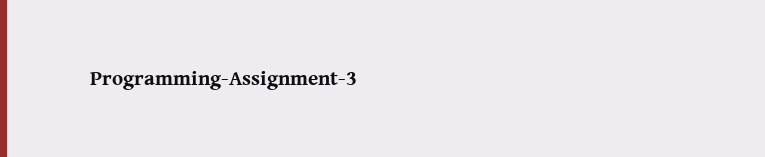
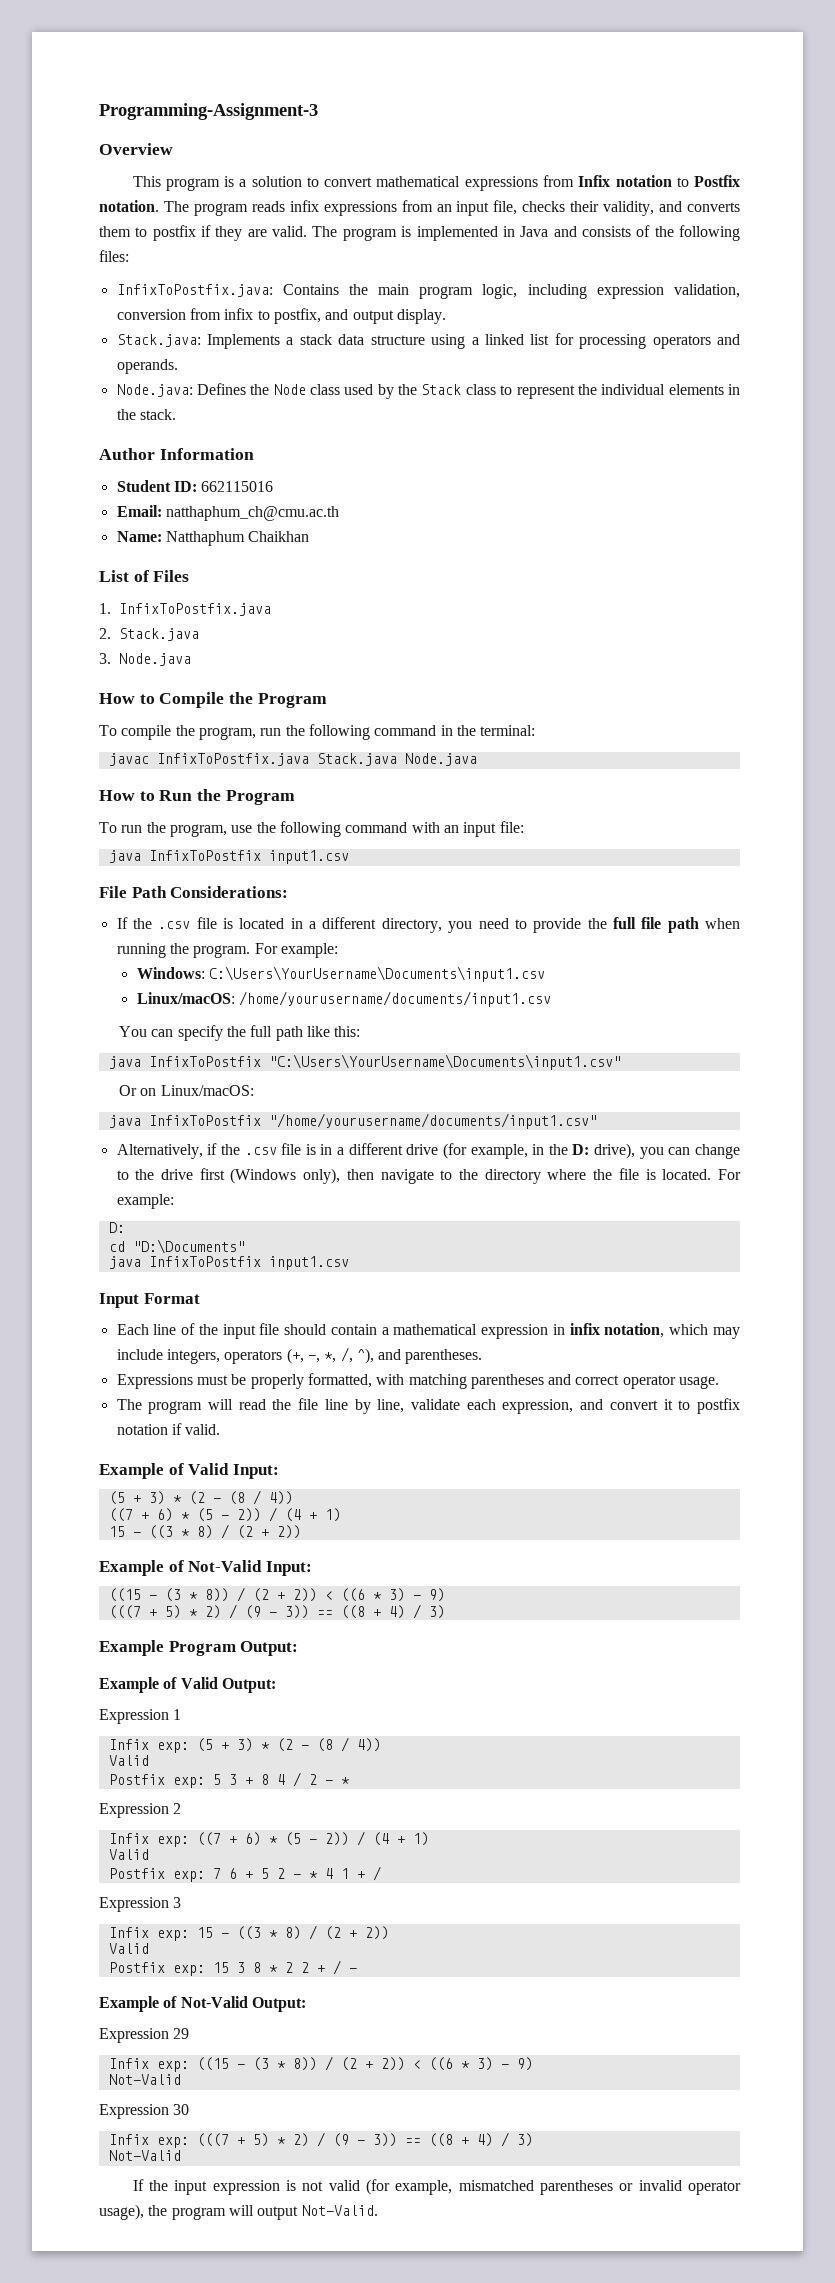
+ Overview
+ This program is a solution to convert mathematical expressions from Infix notation to Postfix notation. The program reads infix expressions from an input file, checks their validity, and converts them to postfix if they are valid. The program is implemented in Java and consists of the following files:
+ InfixToPostfix.java: Contains the main program logic, including expression validation, conversion from infix to postfix, and output display.
+ Stack.java: Implements a stack data structure using a linked list for processing operators and operands.
+ Node.java: Defines the Node class used by the Stack class to represent the individual elements in the stack.
+ Author Information
+ Student ID: 662115016
+ Email: natthaphum_ch@cmu.ac.th
+ Name: Natthaphum Chaikhan
+ List of Files
+ 1. InfixToPostfix.java
+ 2. Stack.java
+ 3. Node.java
+ How to Compile the Program
+ To compile the program, run the following command in the terminal:
+ javac InfixToPostfix.java Stack.java Node.java
+ How to Run the Program
+ To run the program, use the following command with an input file:
+ java InfixToPostfix input1.csv
+ File Path Considerations:
+ If the .csv file is located in a different directory, you need to provide the full file path when running the program. For example:
+ Windows: C:\Users\YourUsername\Documents\input1.csv
+ Linux/macOS: /home/yourusername/documents/input1.csv
+ You can specify the full path like this:
+ java InfixToPostfix "C:\Users\YourUsername\Documents\input1.csv"
+ Or on Linux/macOS:
+ java InfixToPostfix "/home/yourusername/documents/input1.csv"
+ Alternatively, if the .csv file is in a different drive (for example, in the D: drive), you can change to the drive first (Windows only), then navigate to the directory where the file is located. For example:
+ D:
+ cd "D:\Documents"
+ java InfixToPostfix input1.csv
+ Input Format
+ Each line of the input file should contain a mathematical expression in infix notation, which may include integers, operators (+, -, *, /, ^), and parentheses.
+ Expressions must be properly formatted, with matching parentheses and correct operator usage.
+ The program will read the file line by line, validate each expression, and convert it to postfix notation if valid.
+ Example of Valid Input:
+ (5 + 3) * (2 - (8 / 4))
+ ((7 + 6) * (5 - 2)) / (4 + 1)
+ 15 - ((3 * 8) / (2 + 2))
+ Example of Not-Valid Input:
+ ((15 - (3 * 8)) / (2 + 2)) < ((6 * 3) - 9)
+ (((7 + 5) * 2) / (9 - 3)) == ((8 + 4) / 3)
+ Example Program Output:
+ Example of Valid Output:
+ Expression 1
+ Infix exp: (5 + 3) * (2 - (8 / 4))
+ Valid
+ Postfix exp: 5 3 + 8 4 / 2 - *
+ Expression 2
+ Infix exp: ((7 + 6) * (5 - 2)) / (4 + 1)
+ Valid
+ Postfix exp: 7 6 + 5 2 - * 4 1 + /
+ Expression 3
+ Infix exp: 15 - ((3 * 8) / (2 + 2))
+ Valid
+ Postfix exp: 15 3 8 * 2 2 + / -
+ Example of Not-Valid Output:
+ Expression 29
+ Infix exp: ((15 - (3 * 8)) / (2 + 2)) < ((6 * 3) - 9)
+ Not-Valid
+ Expression 30
+ Infix exp: (((7 + 5) * 2) / (9 - 3)) == ((8 + 4) / 3)
+ Not-Valid
+ If the input expression is not valid (for example, mismatched parentheses or invalid operator usage), the program will output Not-Valid.

